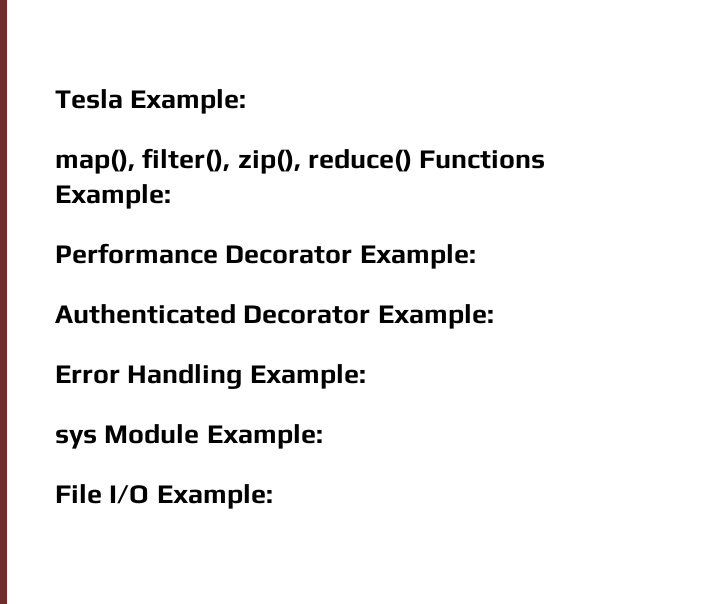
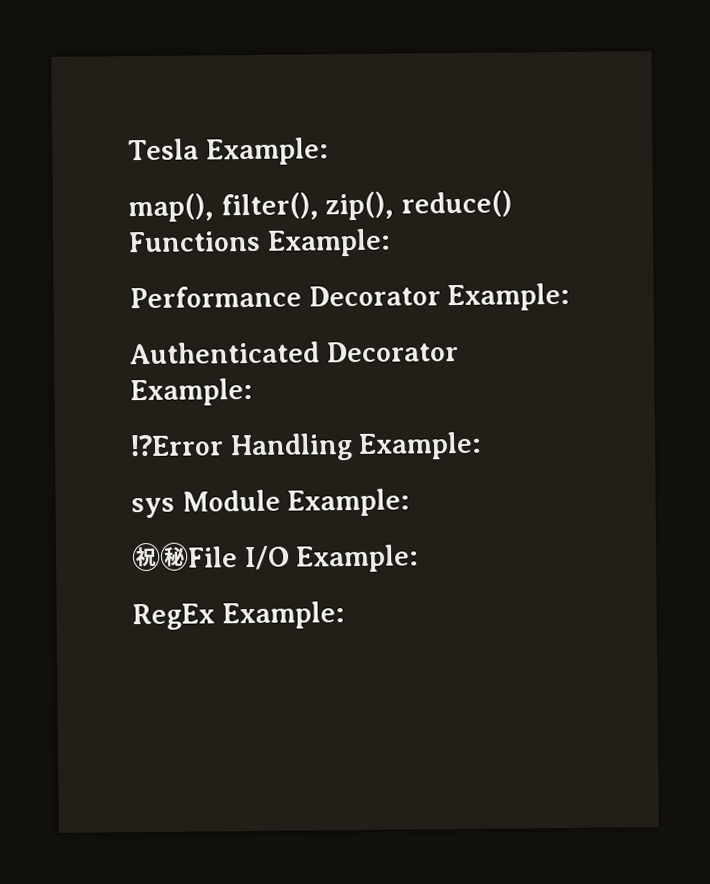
- Error Handling Example:
+ ⁉Error Handling Example:
- File I/O Example:
+ ㊗㊙File I/O Example:
+ RegEx Example:

